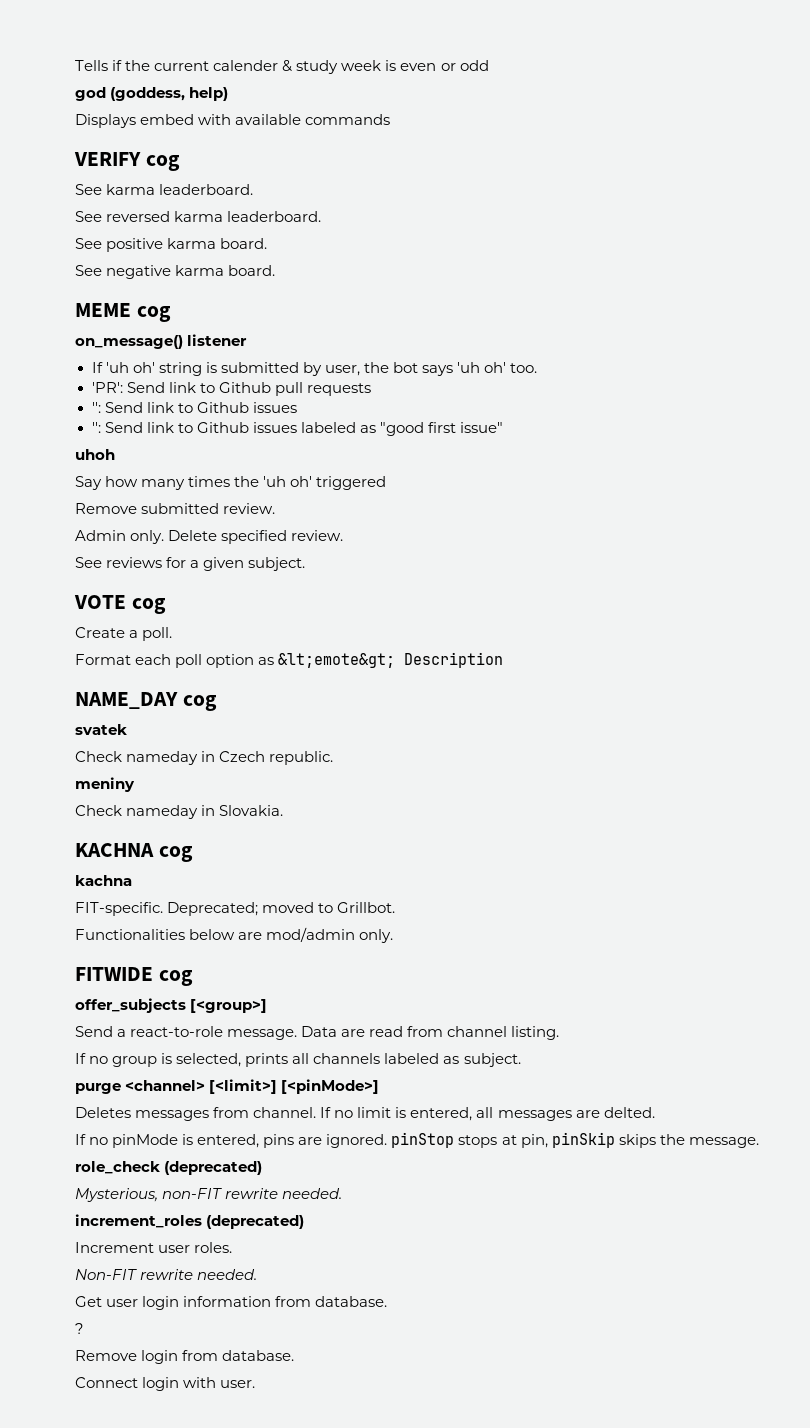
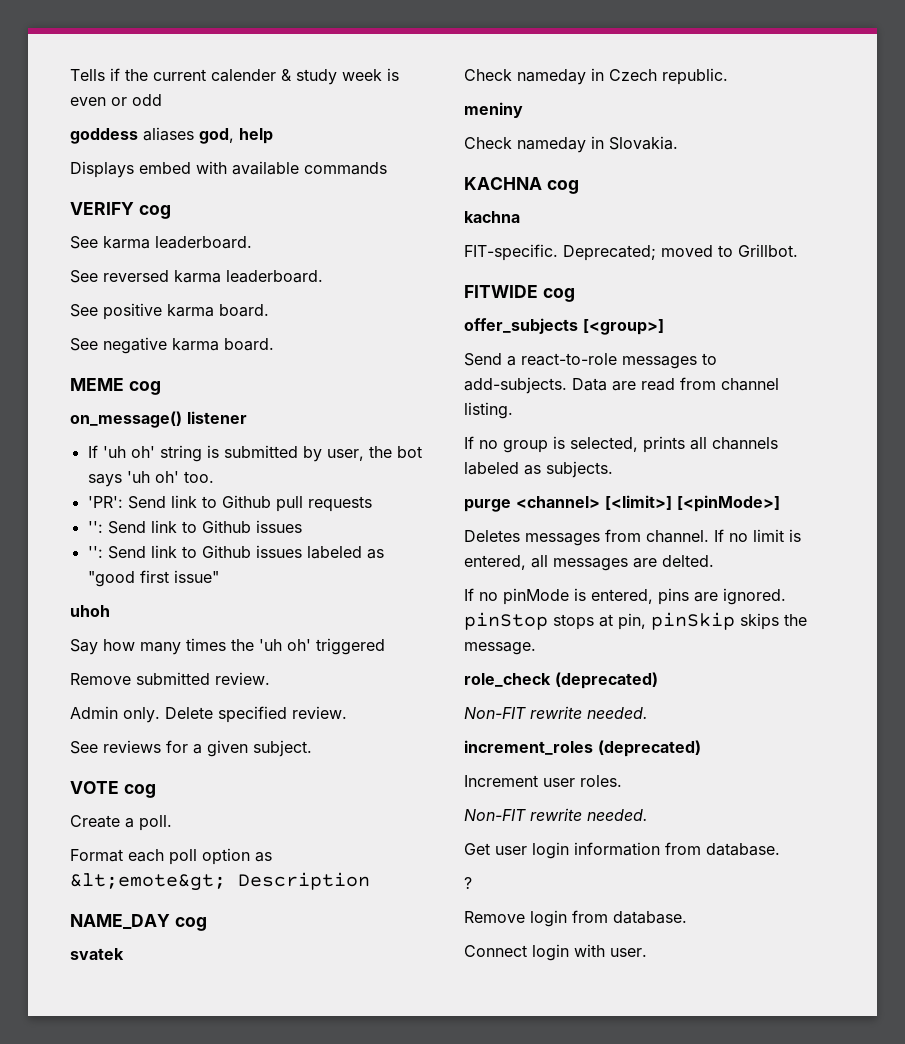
- god (goddess, help)
+ goddess aliases god, help
- Functionalities below are mod/admin only.
- Send a react-to-role message.
+ Send a react-to-role messages to add-subjects.
- If no group is selected, prints all channels labeled as subject.
+ If no group is selected, prints all channels labeled as subjects.
  role_check (deprecated)
- Mysterious, non-FIT rewrite needed.
+ Non-FIT rewrite needed.

